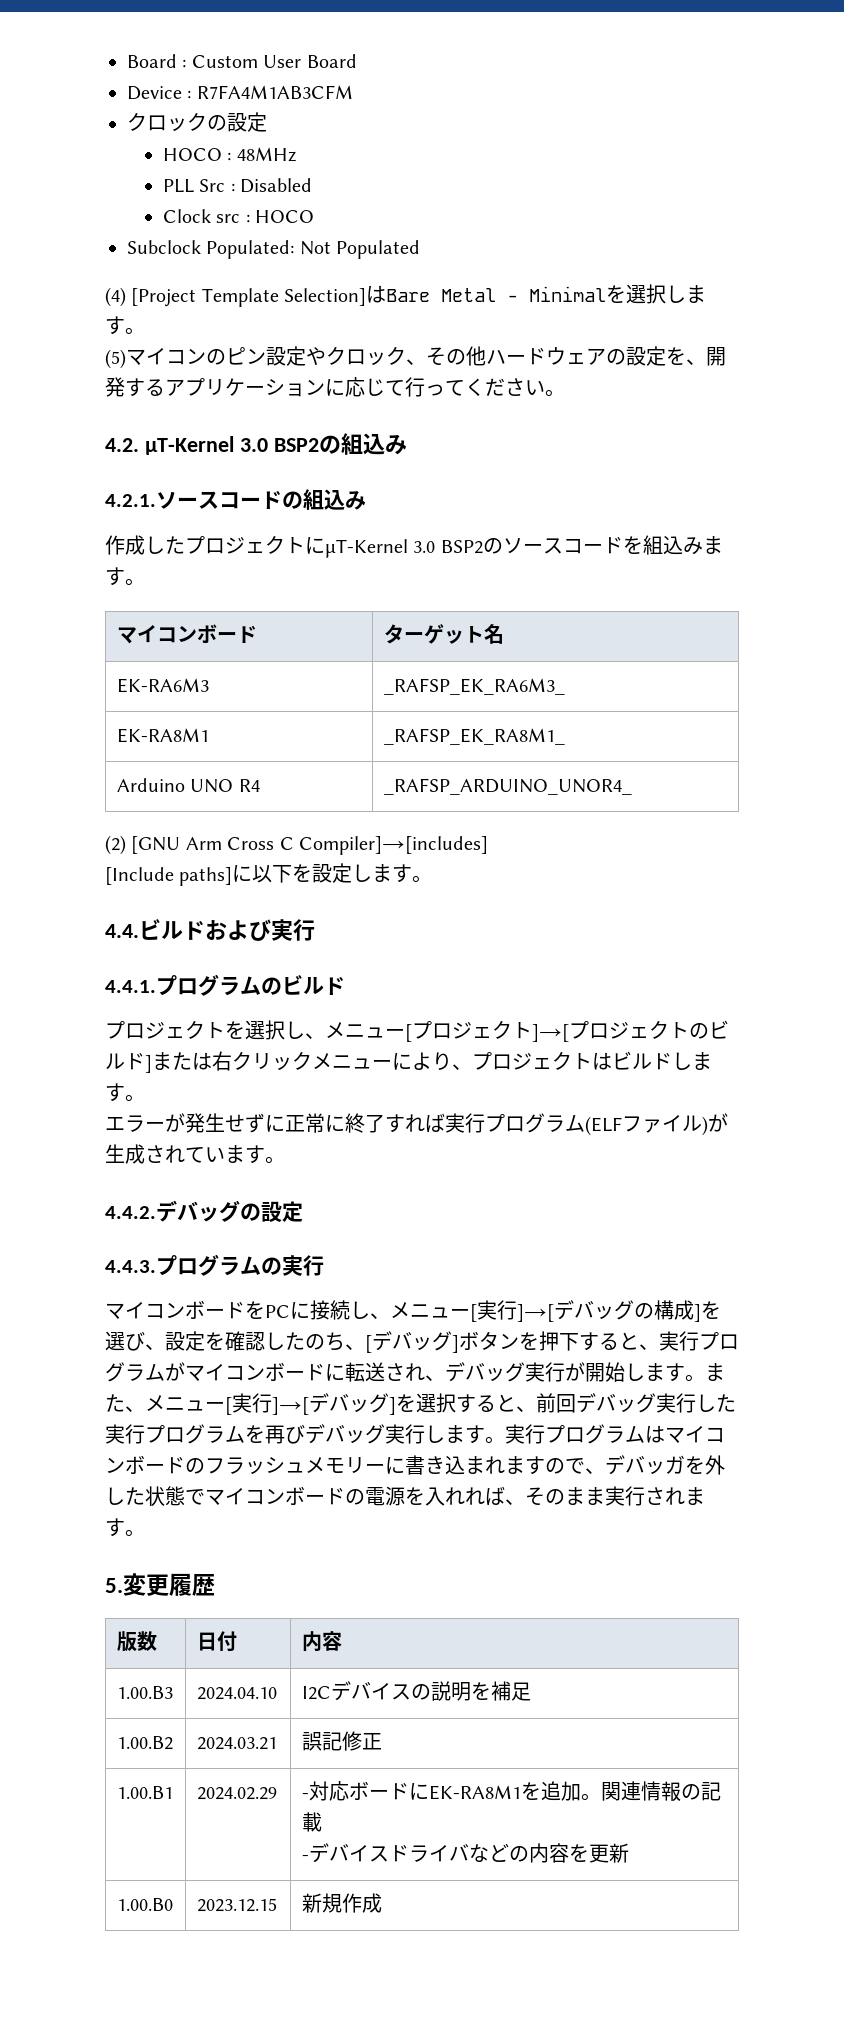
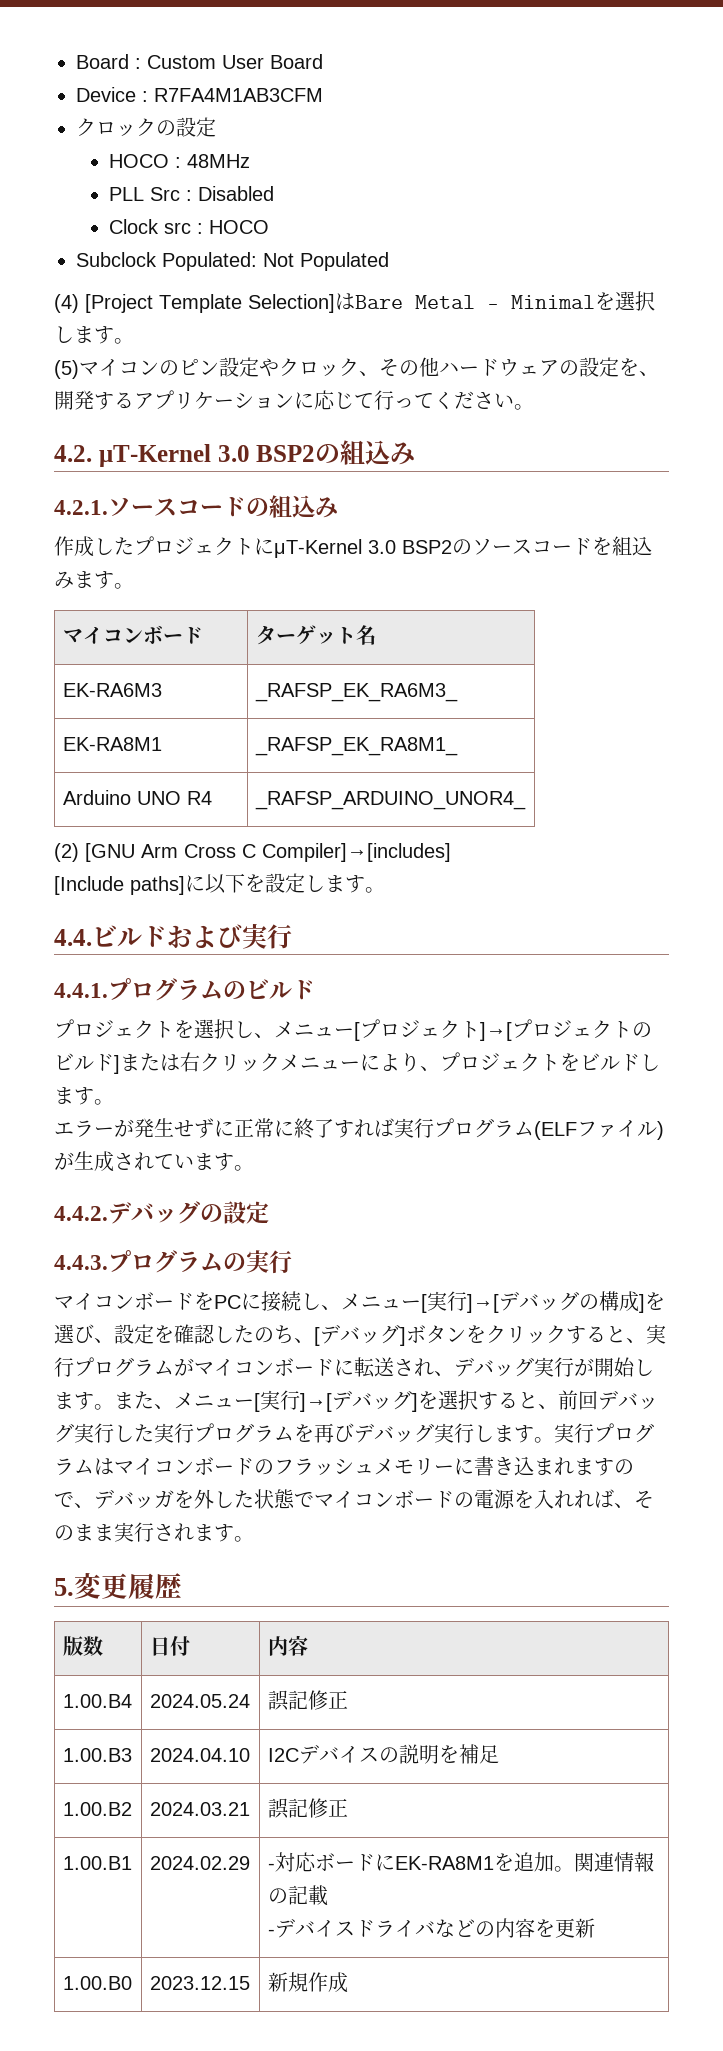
- プロジェクトを選択し、メニュー[プロジェクト]→[プロジェクトのビルド]または右クリックメニューにより、プロジェクトはビルドします。
+ プロジェクトを選択し、メニュー[プロジェクト]→[プロジェクトのビルド]または右クリックメニューにより、プロジェクトをビルドします。
- マイコンボードをPCに接続し、メニュー[実行]→[デバッグの構成]を選び、設定を確認したのち、[デバッグ]ボタンを押下すると、実行プログラムがマイコンボードに転送され、デバッグ実行が開始します。
+ マイコンボードをPCに接続し、メニュー[実行]→[デバッグの構成]を選び、設定を確認したのち、[デバッグ]ボタンをクリックすると、実行プログラムがマイコンボードに転送され、デバッグ実行が開始します。
+ 1.00.B4 | 2024.05.24 | 誤記修正

